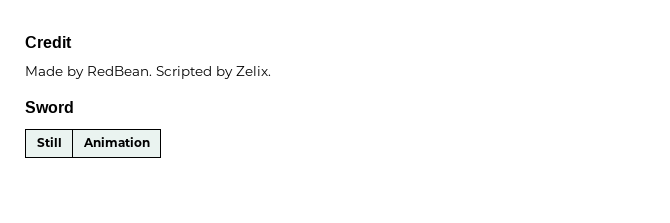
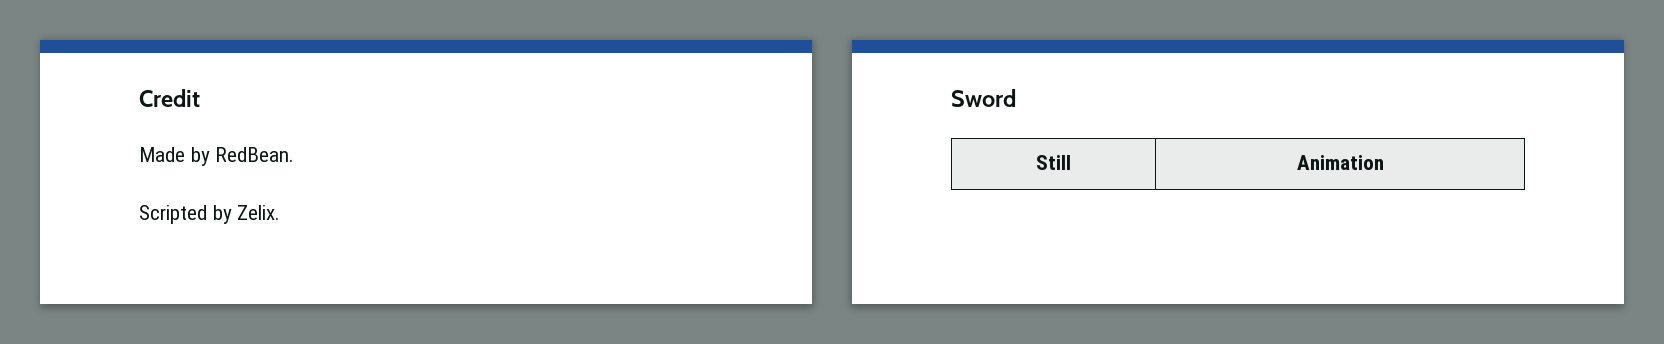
- Made by RedBean. Scripted by Zelix.
+ Made by RedBean.
+ Scripted by Zelix.

